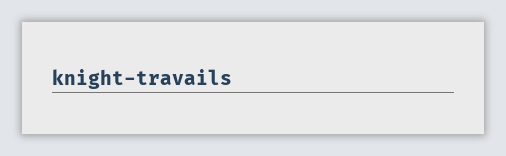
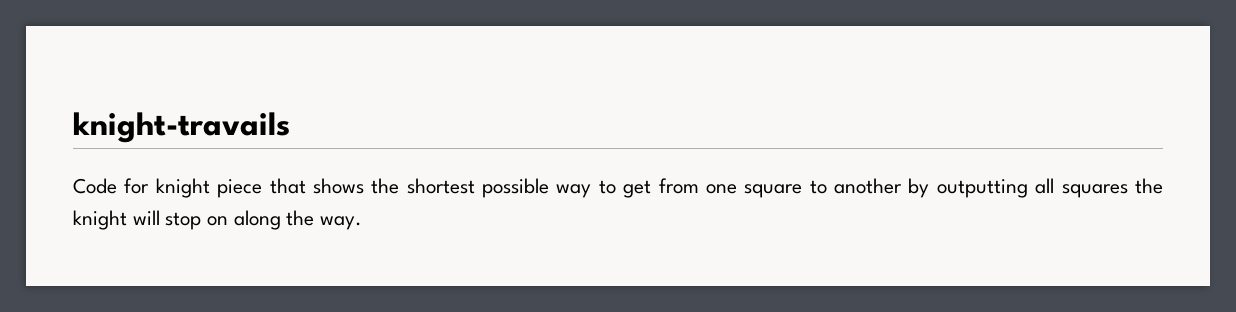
+ Code for knight piece that shows the shortest possible way to get from one square to another by outputting all squares the knight will stop on along the way.

